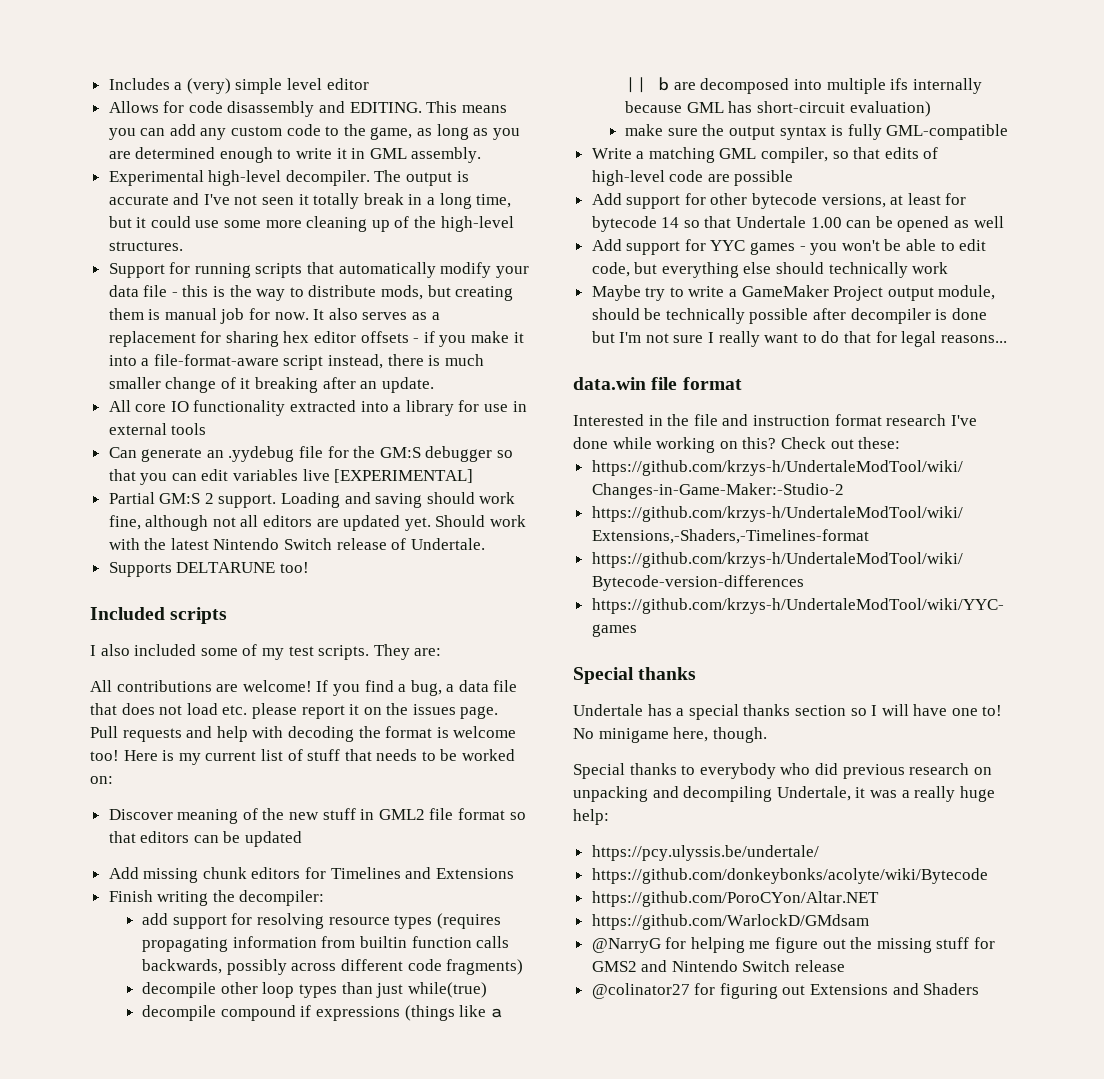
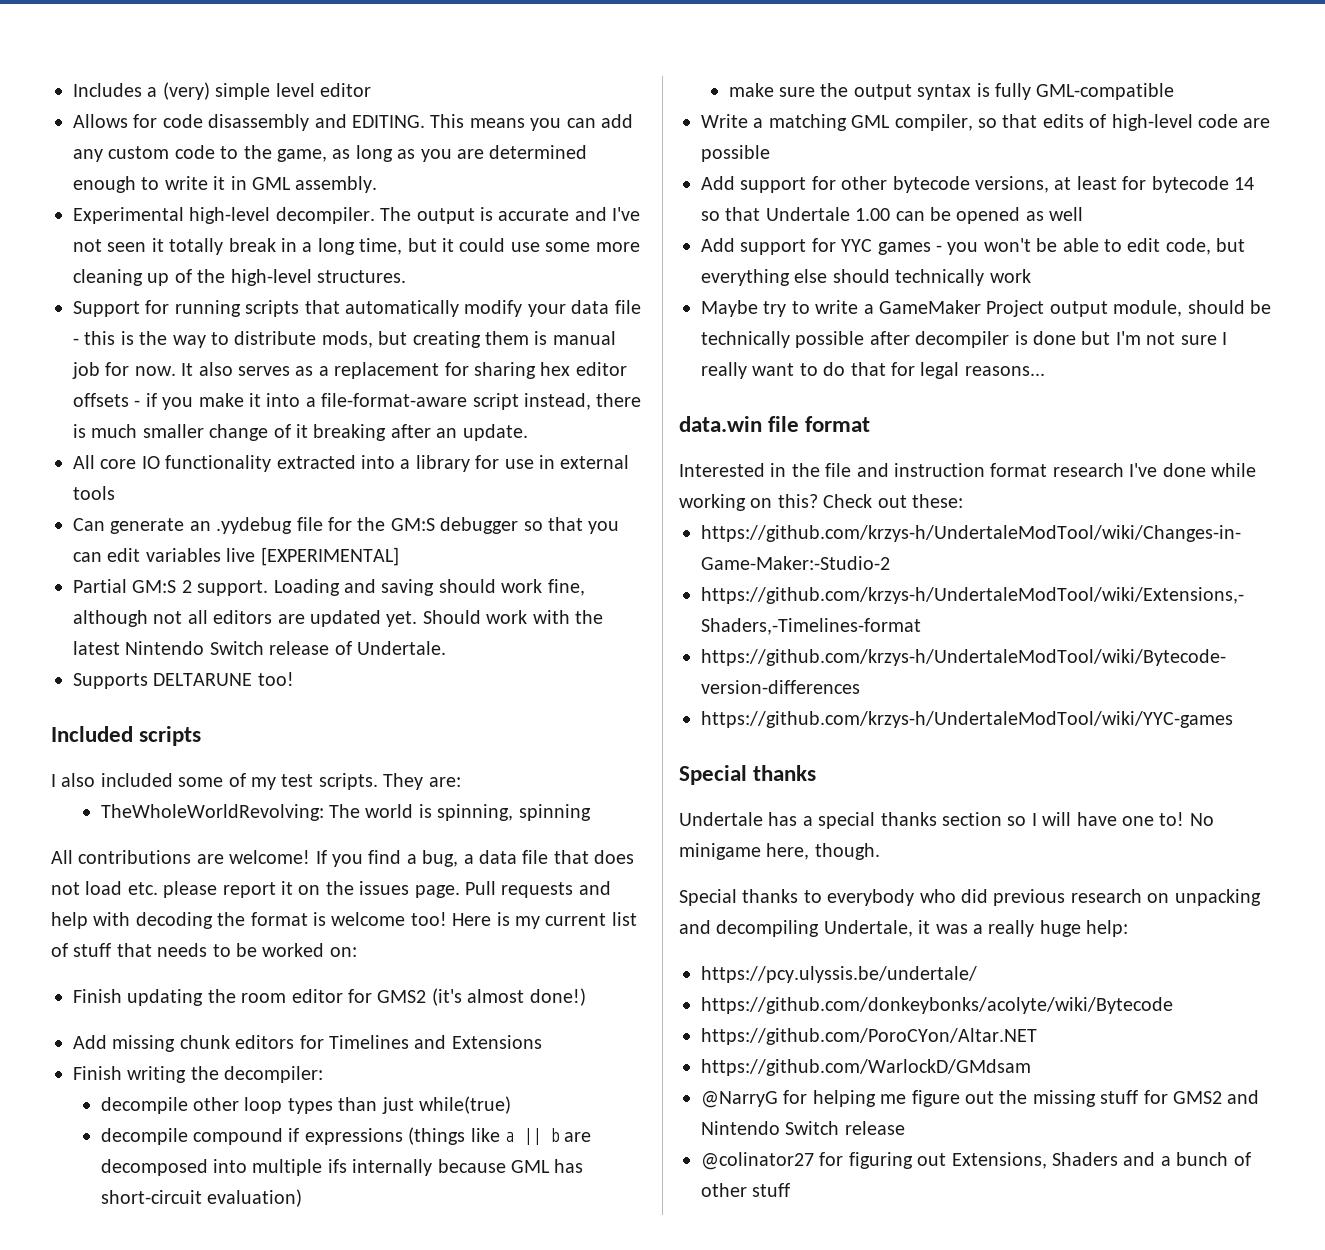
+ TheWholeWorldRevolving: The world is spinning, spinning
- Discover meaning of the new stuff in GML2 file format so that editors can be updated
+ Finish updating the room editor for GMS2 (it's almost done!)
- add support for resolving resource types (requires propagating information from builtin function calls backwards, possibly across different code fragments)
- @colinator27 for figuring out Extensions and Shaders
+ @colinator27 for figuring out Extensions, Shaders and a bunch of other stuff

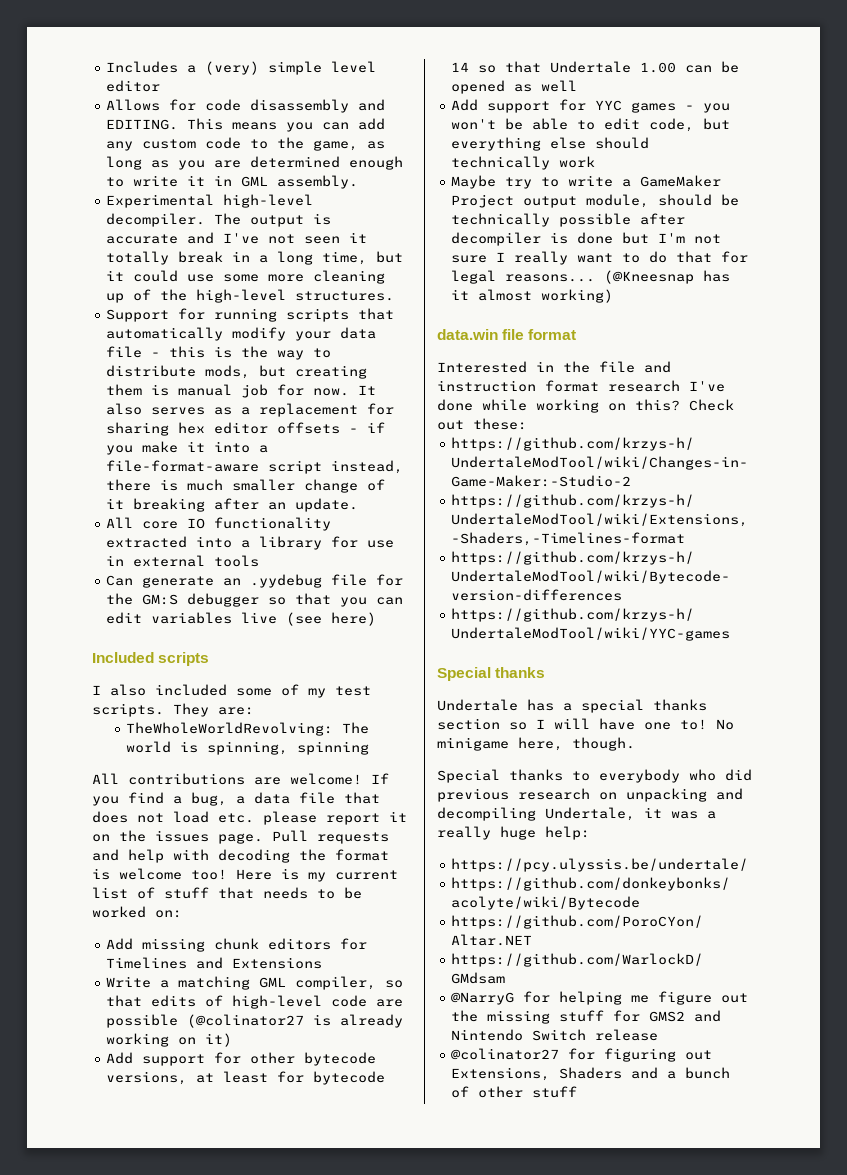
- Can generate an .yydebug file for the GM:S debugger so that you can edit variables live [EXPERIMENTAL]
- Partial GM:S 2 support. Loading and saving should work fine, although not all editors are updated yet. Should work with the latest Nintendo Switch release of Undertale.
- Supports DELTARUNE too!
+ Can generate an .yydebug file for the GM:S debugger so that you can edit variables live (see here)
- Finish updating the room editor for GMS2 (it's almost done!)
- Finish writing the decompiler:
- decompile other loop types than just while(true)
- decompile compound if expressions (things like a || b are decomposed into multiple ifs internally because GML has short-circuit evaluation)
- make sure the output syntax is fully GML-compatible
- Write a matching GML compiler, so that edits of high-level code are possible
+ Write a matching GML compiler, so that edits of high-level code are possible (@colinator27 is already working on it)
+ (@Kneesnap has it almost working)

